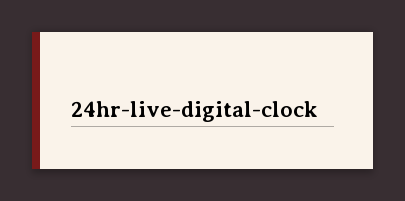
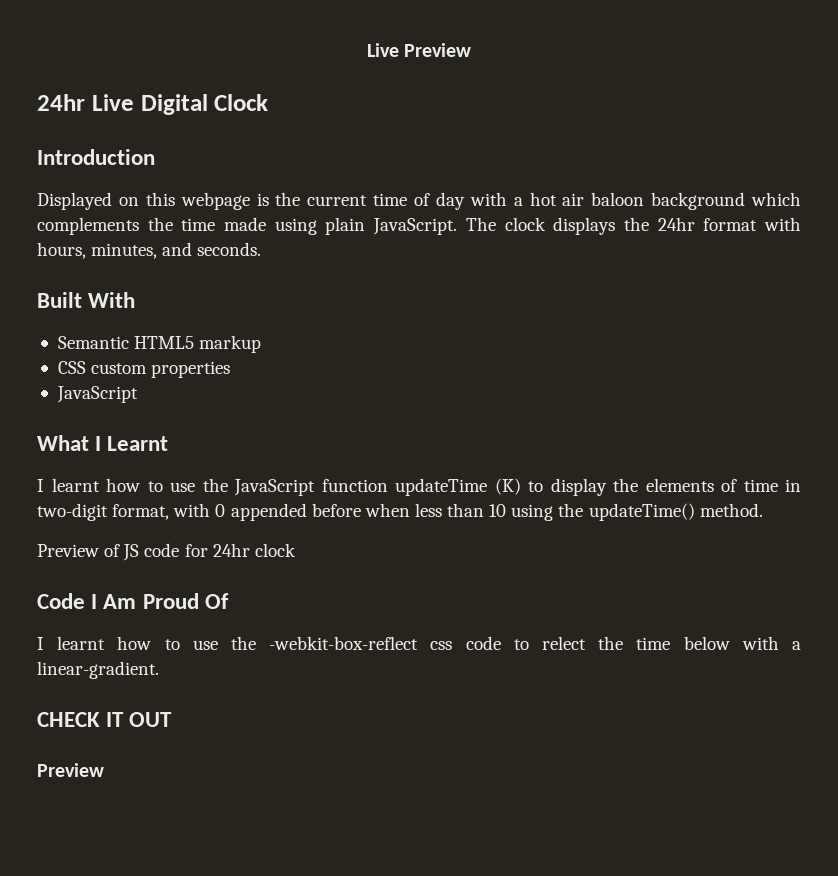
- 24hr-live-digital-clock
+ Live Preview
+ 24hr Live Digital Clock
+ Introduction
+ Displayed on this webpage is the current time of day with a hot air baloon background which complements the time made using plain JavaScript. The clock displays the 24hr format with hours, minutes, and seconds.
+ Built With
+ Semantic HTML5 markup
+ CSS custom properties
+ JavaScript
+ What I Learnt
+ I learnt how to use the JavaScript function updateTime (K) to display the elements of time in two-digit format, with 0 appended before when less than 10 using the updateTime() method.
+ Preview of JS code for 24hr clock
+ Code I Am Proud Of
+ I learnt how to use the -webkit-box-reflect css code to relect the time below with a linear-gradient.
+ CHECK IT OUT
+ Preview

